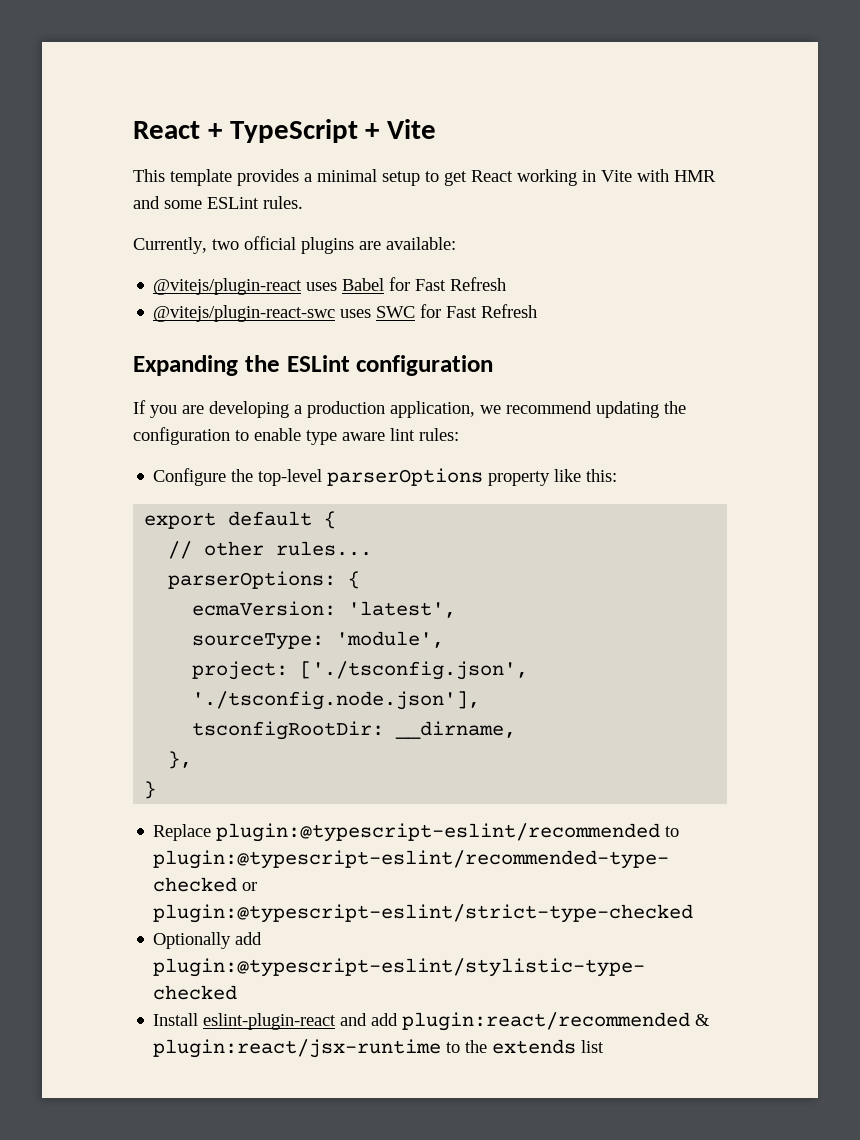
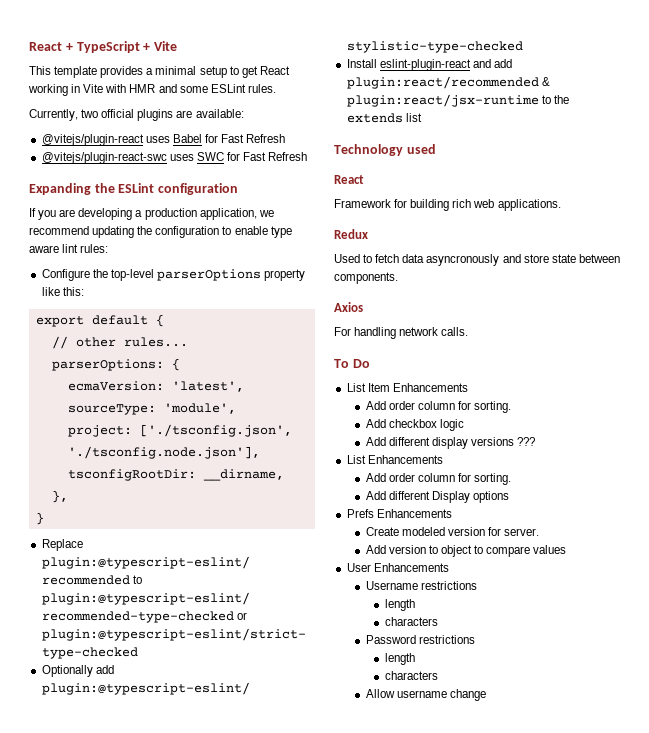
+ Technology used
+ React
+ Framework for building rich web applications.
+ Redux
+ Used to fetch data asyncronously and store state between components.
+ Axios
+ For handling network calls.
+ To Do
+ List Item Enhancements
+ Add order column for sorting.
+ Add checkbox logic
+ Add different display versions ???
+ List Enhancements
+ Add order column for sorting.
+ Add different Display options
+ Prefs Enhancements
+ Create modeled version for server.
+ Add version to object to compare values
+ User Enhancements
+ Username restrictions
+ length
+ characters
+ Password restrictions
+ length
+ characters
+ Allow username change

